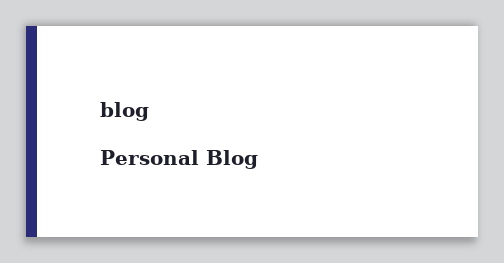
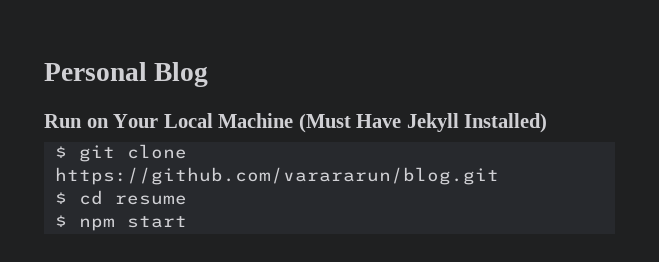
- blog
+ Run on Your Local Machine (Must Have Jekyll Installed)
+ $ git clone https://github.com/varararun/blog.git
+ $ cd resume
+ $ npm start

